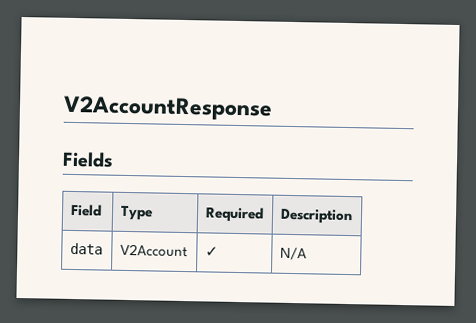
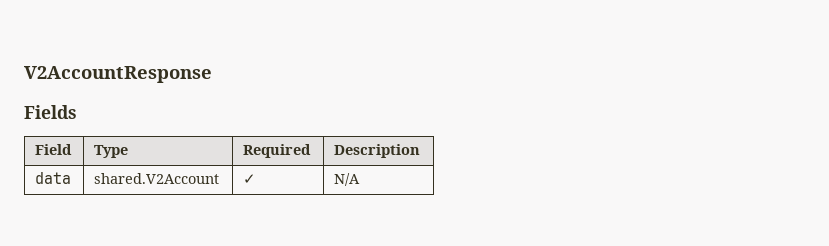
- data | V2Account | ✓ | N/A
+ data | shared.V2Account | ✓ | N/A

